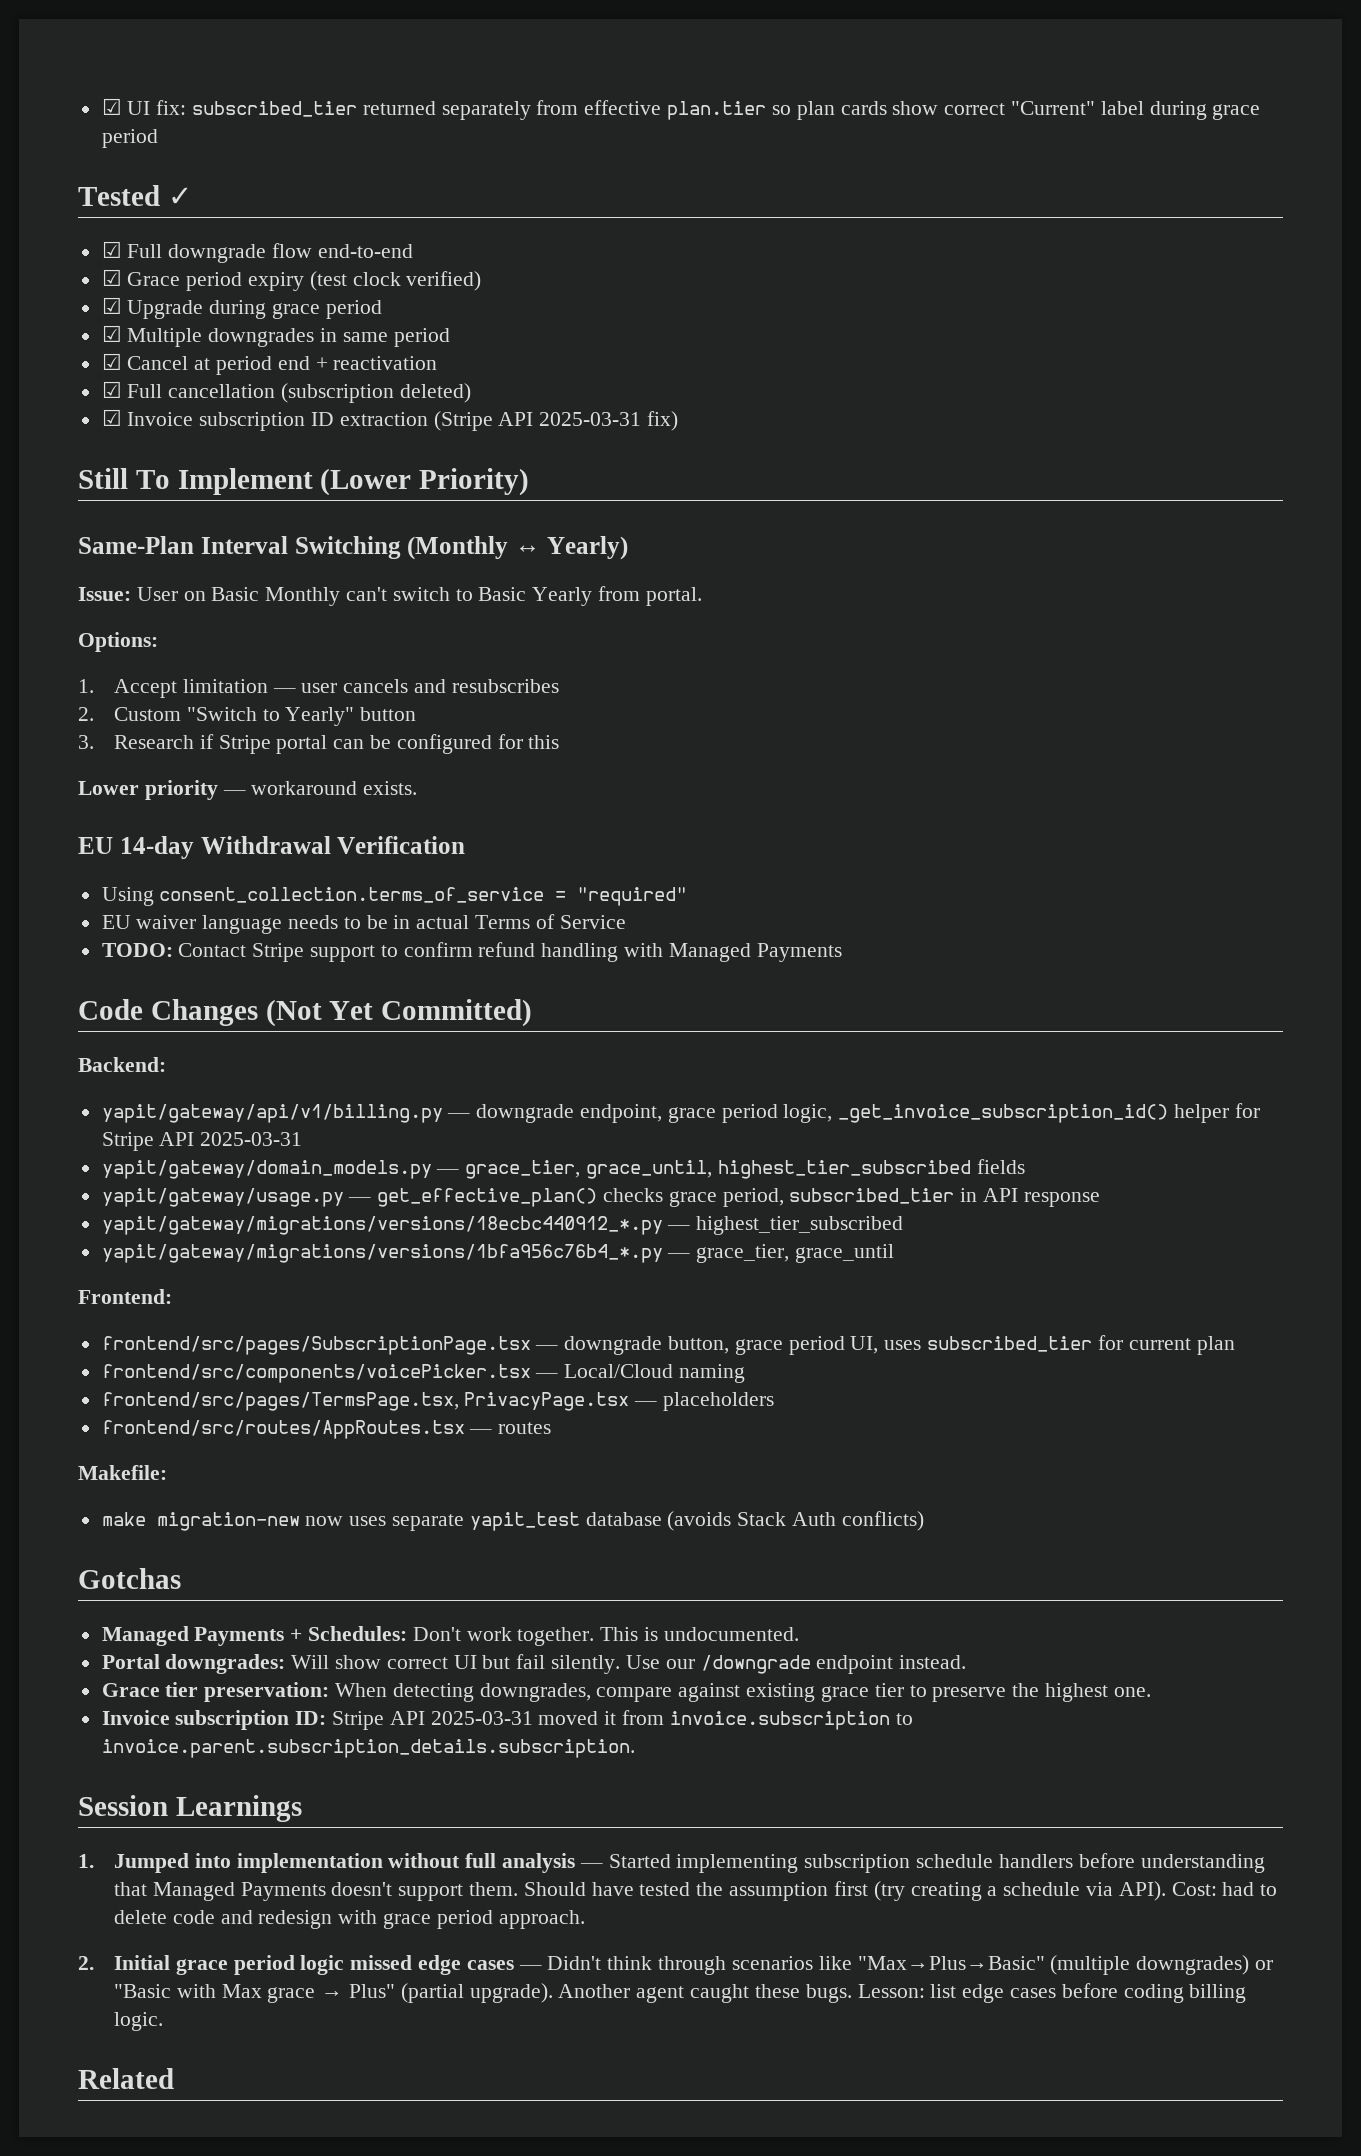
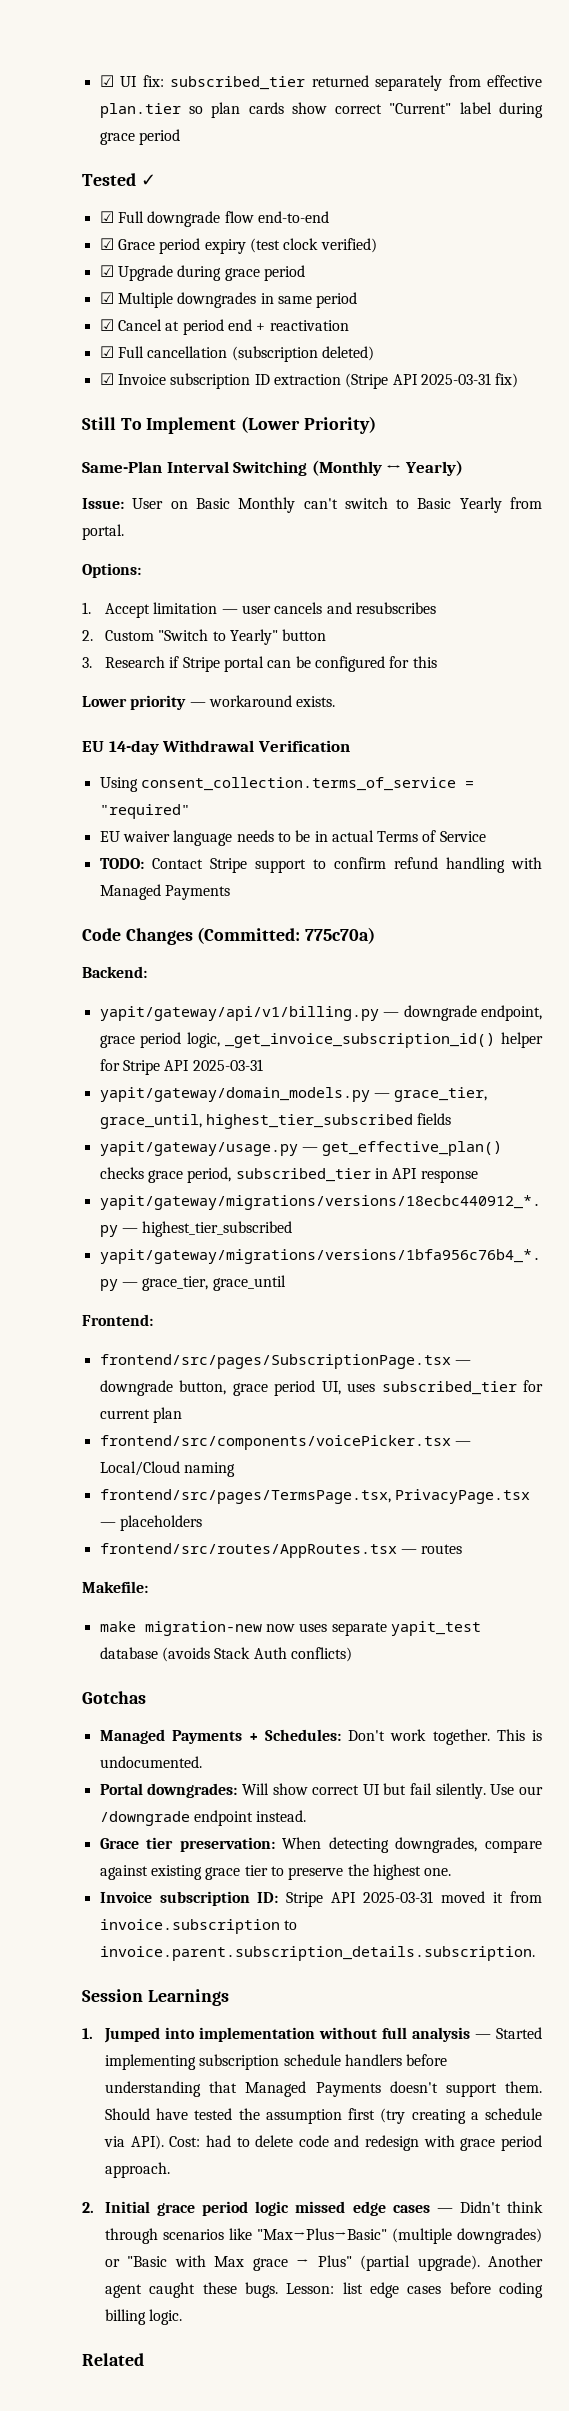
- Code Changes (Not Yet Committed)
+ Code Changes (Committed: 775c70a)

